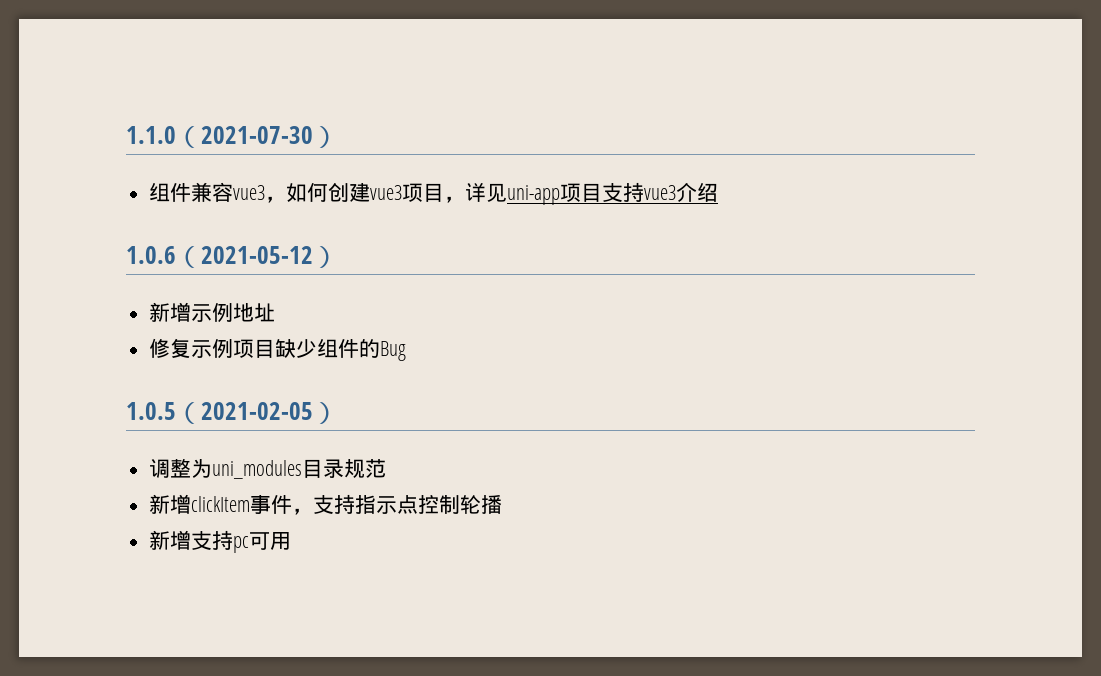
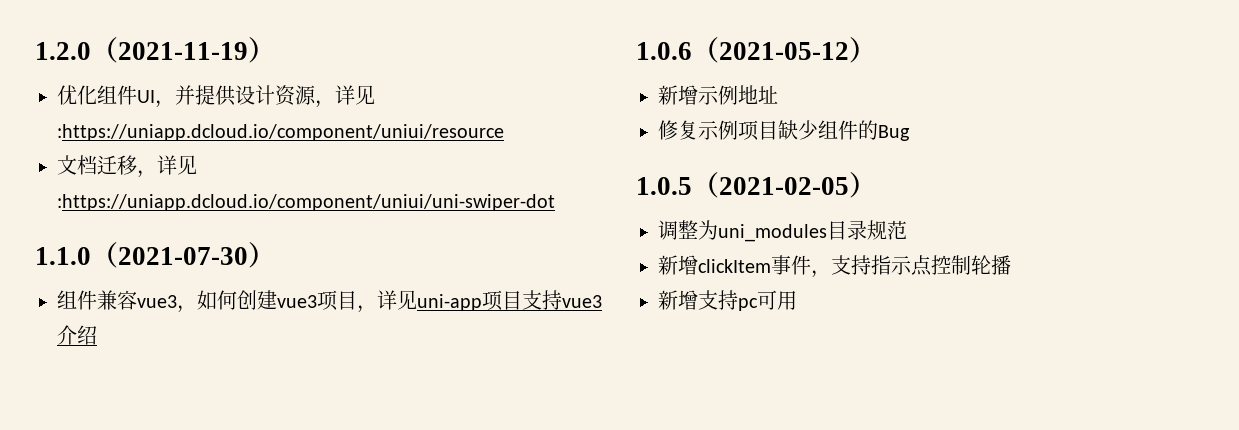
+ 1.2.0（2021-11-19）
+ 优化组件UI，并提供设计资源，详见:https://uniapp.dcloud.io/component/uniui/resource
+ 文档迁移，详见:https://uniapp.dcloud.io/component/uniui/uni-swiper-dot

